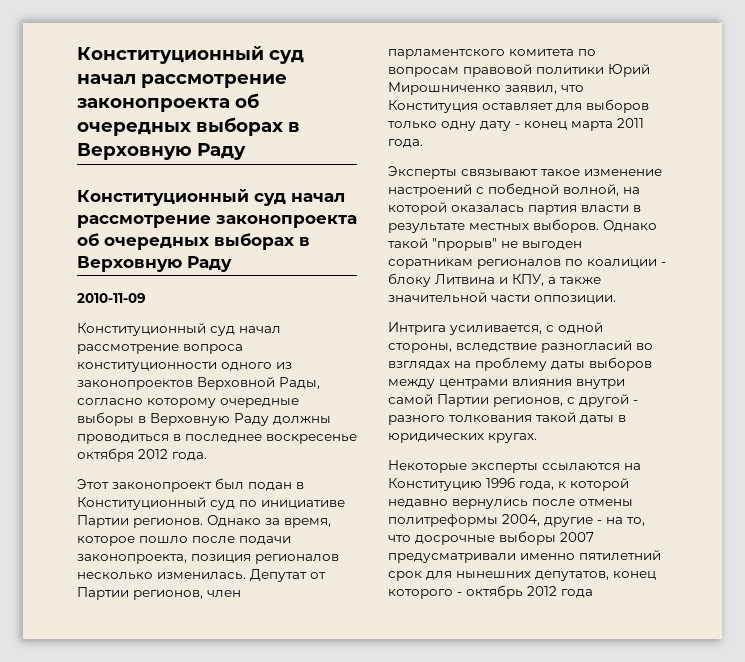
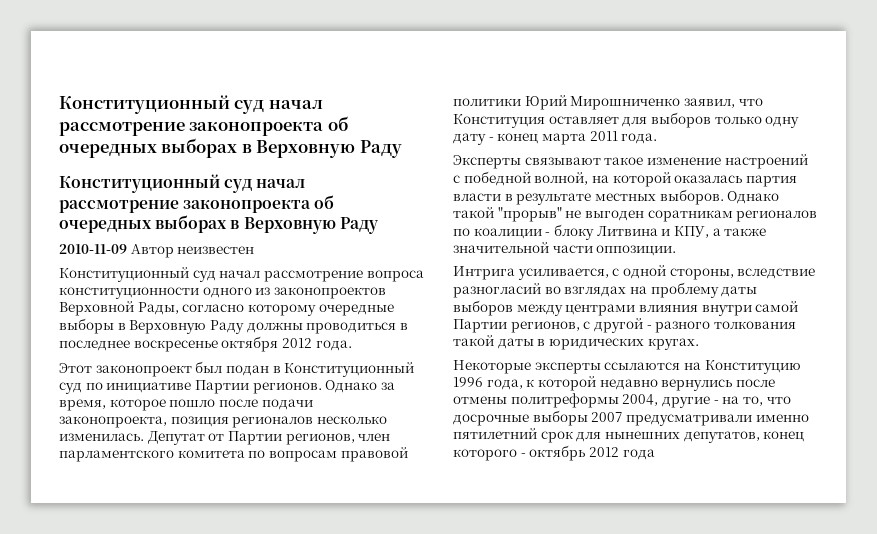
- 2010-11-09
+ 2010-11-09 Автор неизвестен

